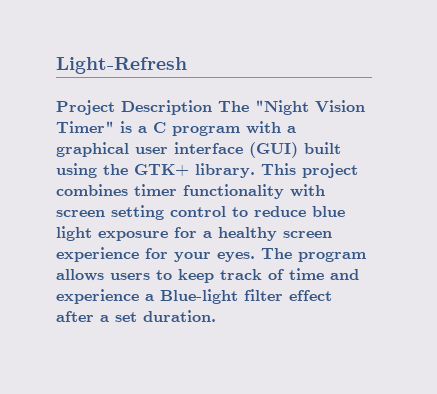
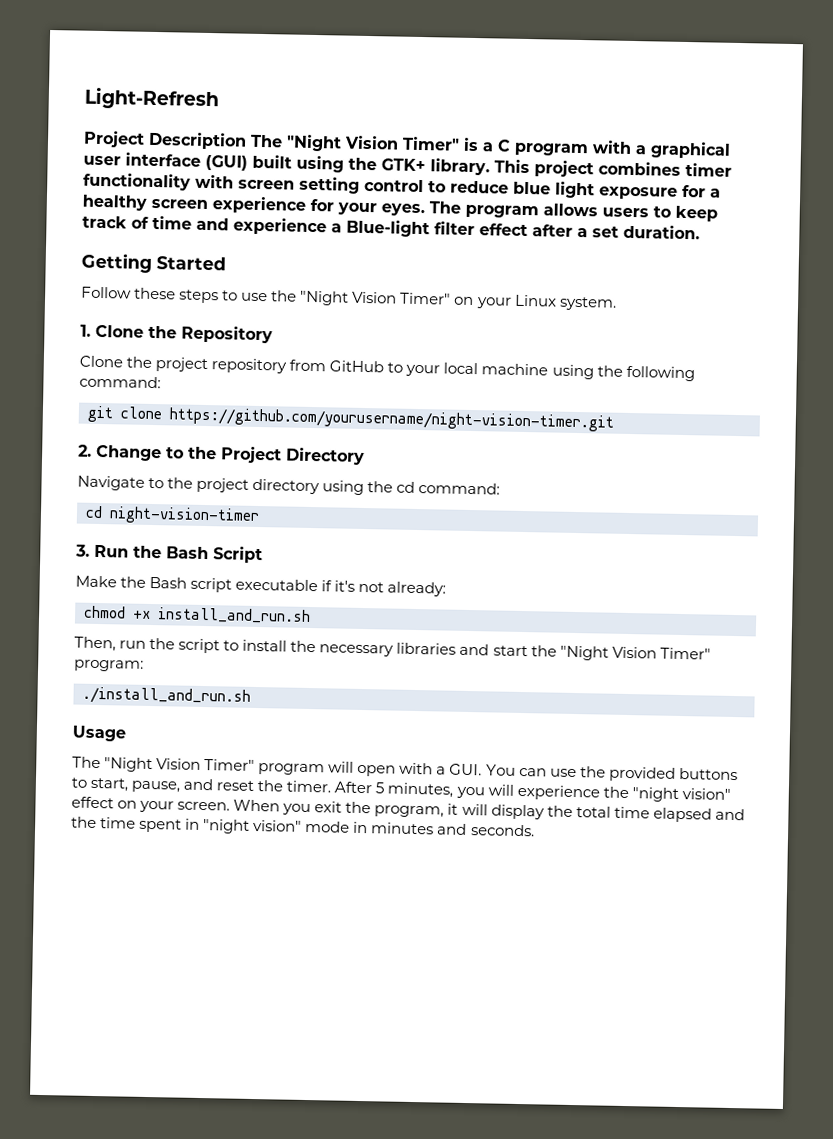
+ Getting Started
+ Follow these steps to use the "Night Vision Timer" on your Linux system.
+ 1. Clone the Repository
+ Clone the project repository from GitHub to your local machine using the following command:
+ git clone https://github.com/yourusername/night-vision-timer.git
+ 2. Change to the Project Directory
+ Navigate to the project directory using the cd command:
+ cd night-vision-timer
+ 3. Run the Bash Script
+ Make the Bash script executable if it's not already:
+ chmod +x install_and_run.sh
+ Then, run the script to install the necessary libraries and start the "Night Vision Timer" program:
+ ./install_and_run.sh
+ Usage
+ The "Night Vision Timer" program will open with a GUI. You can use the provided buttons to start, pause, and reset the timer. After 5 minutes, you will experience the "night vision" effect on your screen. When you exit the program, it will display the total time elapsed and the time spent in "night vision" mode in minutes and seconds.

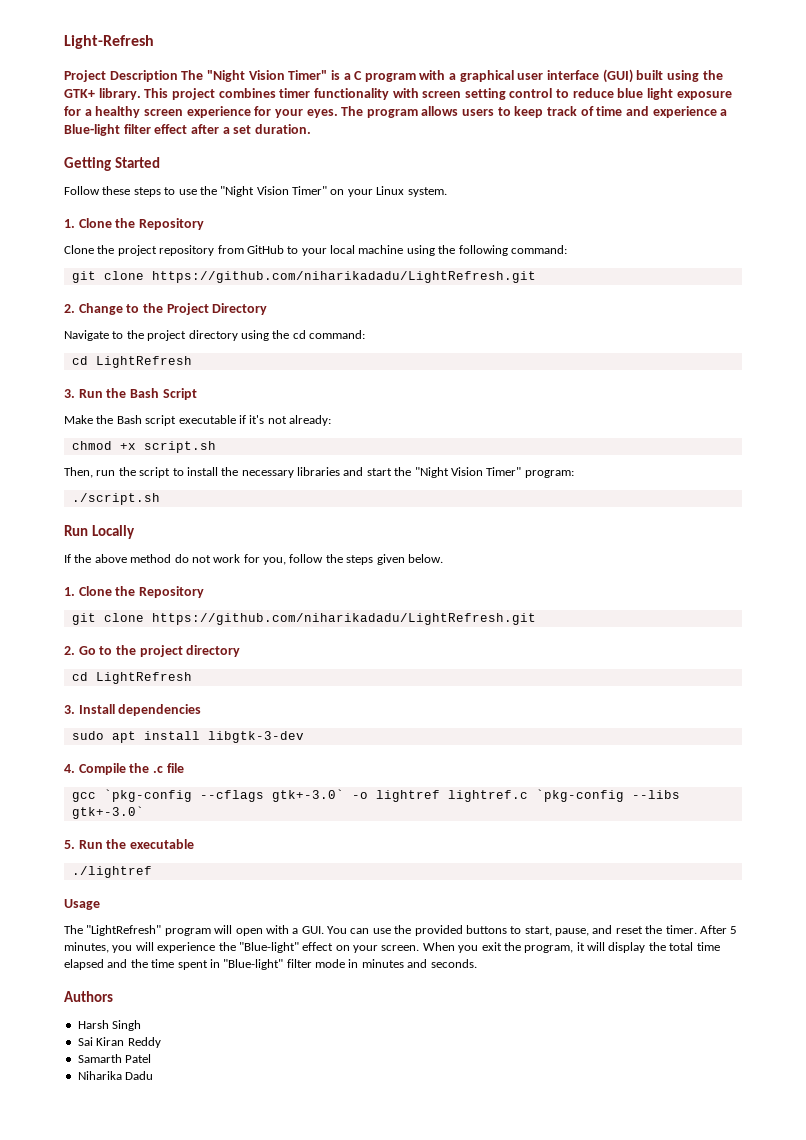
  Clone the project repository from GitHub to your local machine using the following command:
- git clone https://github.com/yourusername/night-vision-timer.git
+ git clone https://github.com/niharikadadu/LightRefresh.git
  Navigate to the project directory using the cd command:
- cd night-vision-timer
+ cd LightRefresh
- chmod +x install_and_run.sh
+ chmod +x script.sh
- ./install_and_run.sh
+ ./script.sh
+ Run Locally
+ If the above method do not work for you, follow the steps given below.
+ 1. Clone the Repository
+ git clone https://github.com/niharikadadu/LightRefresh.git
+ 2. Go to the project directory
+ cd LightRefresh
+ 3. Install dependencies
+ sudo apt install libgtk-3-dev
+ 4. Compile the .c file
+ gcc `pkg-config --cflags gtk+-3.0` -o lightref lightref.c `pkg-config --libs gtk+-3.0`
+ 5. Run the executable
+ ./lightref
- The "Night Vision Timer" program will open with a GUI. You can use the provided buttons to start, pause, and reset the timer.
+ The "LightRefresh" program will open with a GUI. You can use the provided buttons to start, pause, and reset the timer.
- After 5 minutes, you will experience the "night vision" effect on your screen.
+ After 5 minutes, you will experience the "Blue-light" effect on your screen.
- When you exit the program, it will display the total time elapsed and the time spent in "night vision" mode in minutes and seconds.
+ When you exit the program, it will display the total time elapsed and the time spent in "Blue-light" filter mode in minutes and seconds.
+ Authors
+ Harsh Singh
+ Sai Kiran Reddy
+ Samarth Patel
+ Niharika Dadu

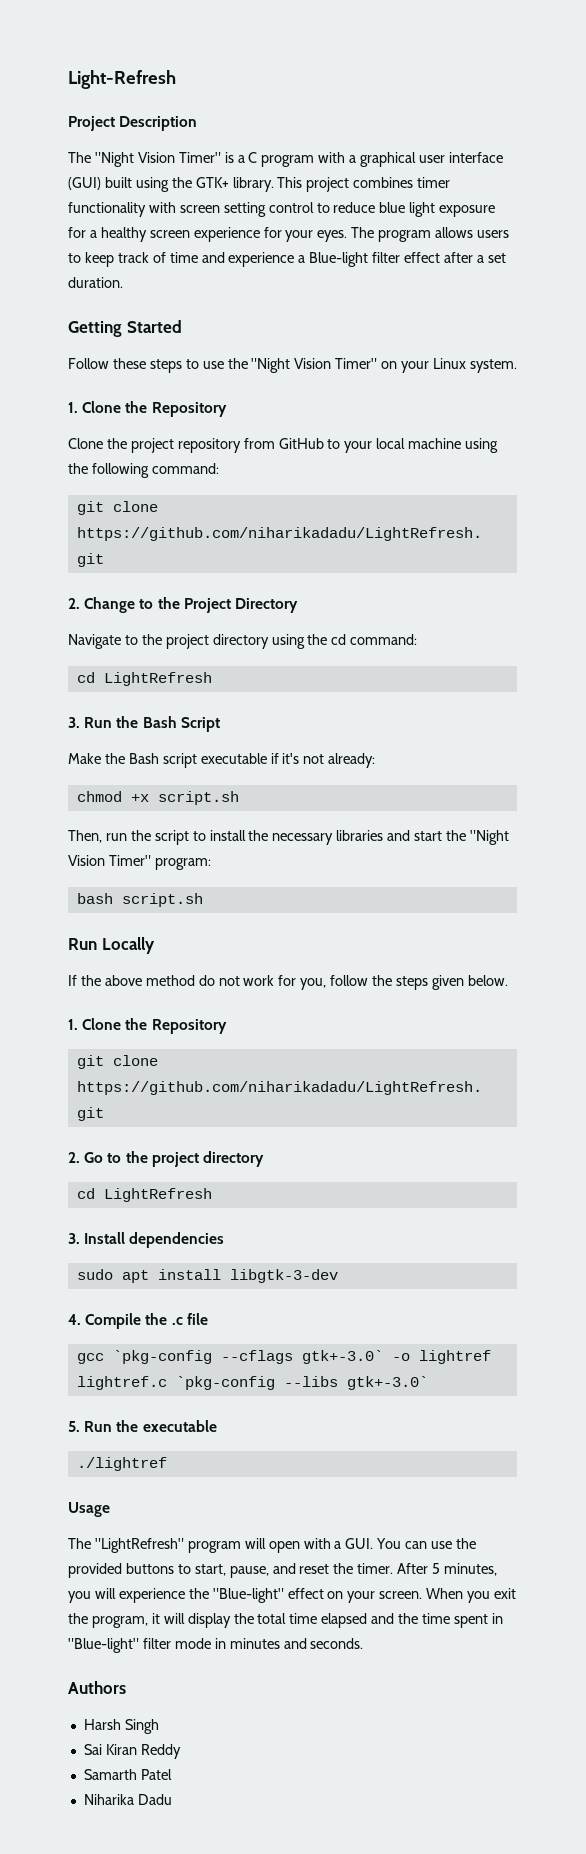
- Project Description The "Night Vision Timer" is a C program with a graphical user interface (GUI) built using the GTK+ library.
+ Project Description
+ The "Night Vision Timer" is a C program with a graphical user interface (GUI) built using the GTK+ library.
- ./script.sh
+ bash script.sh

